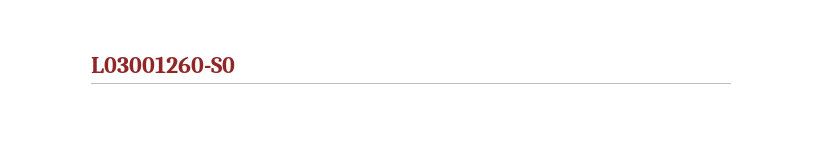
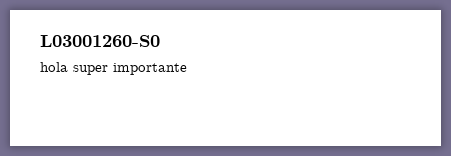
+ hola super importante

